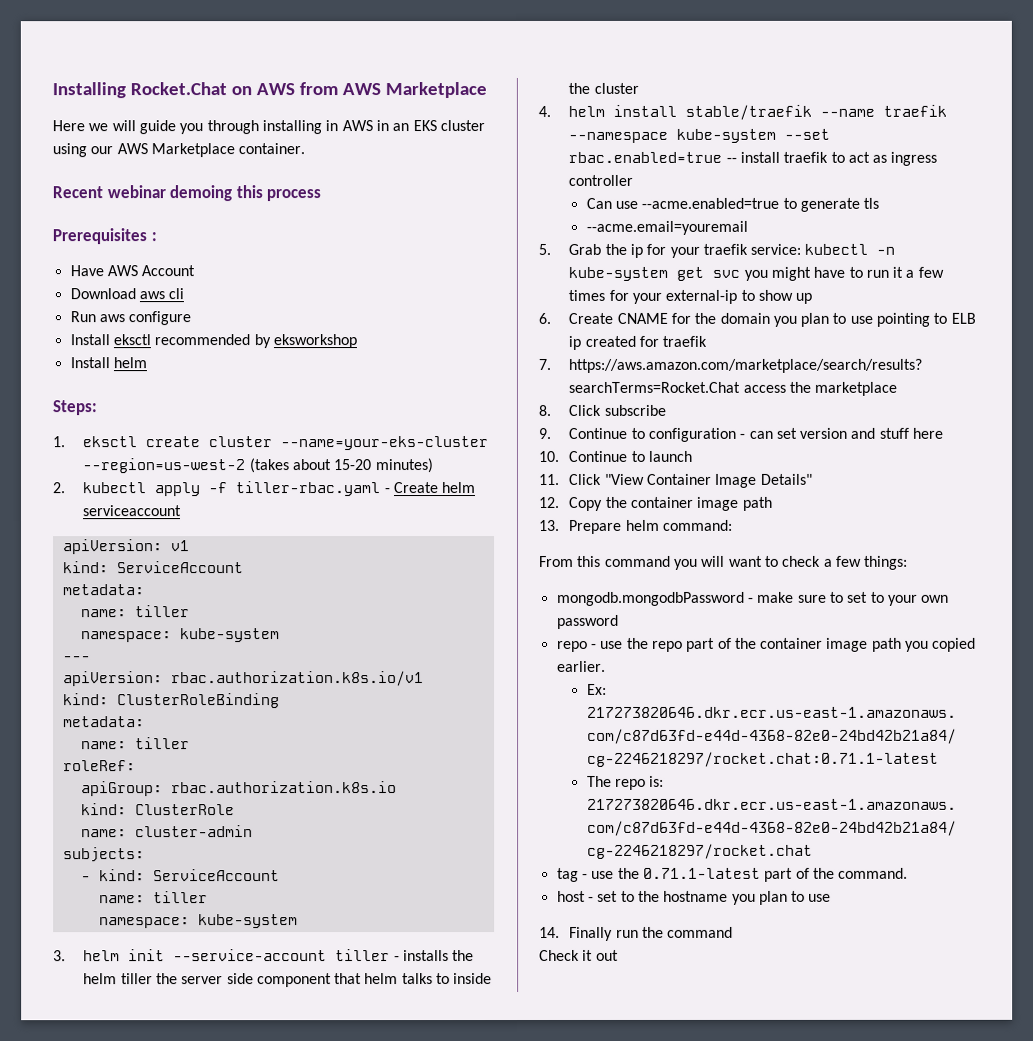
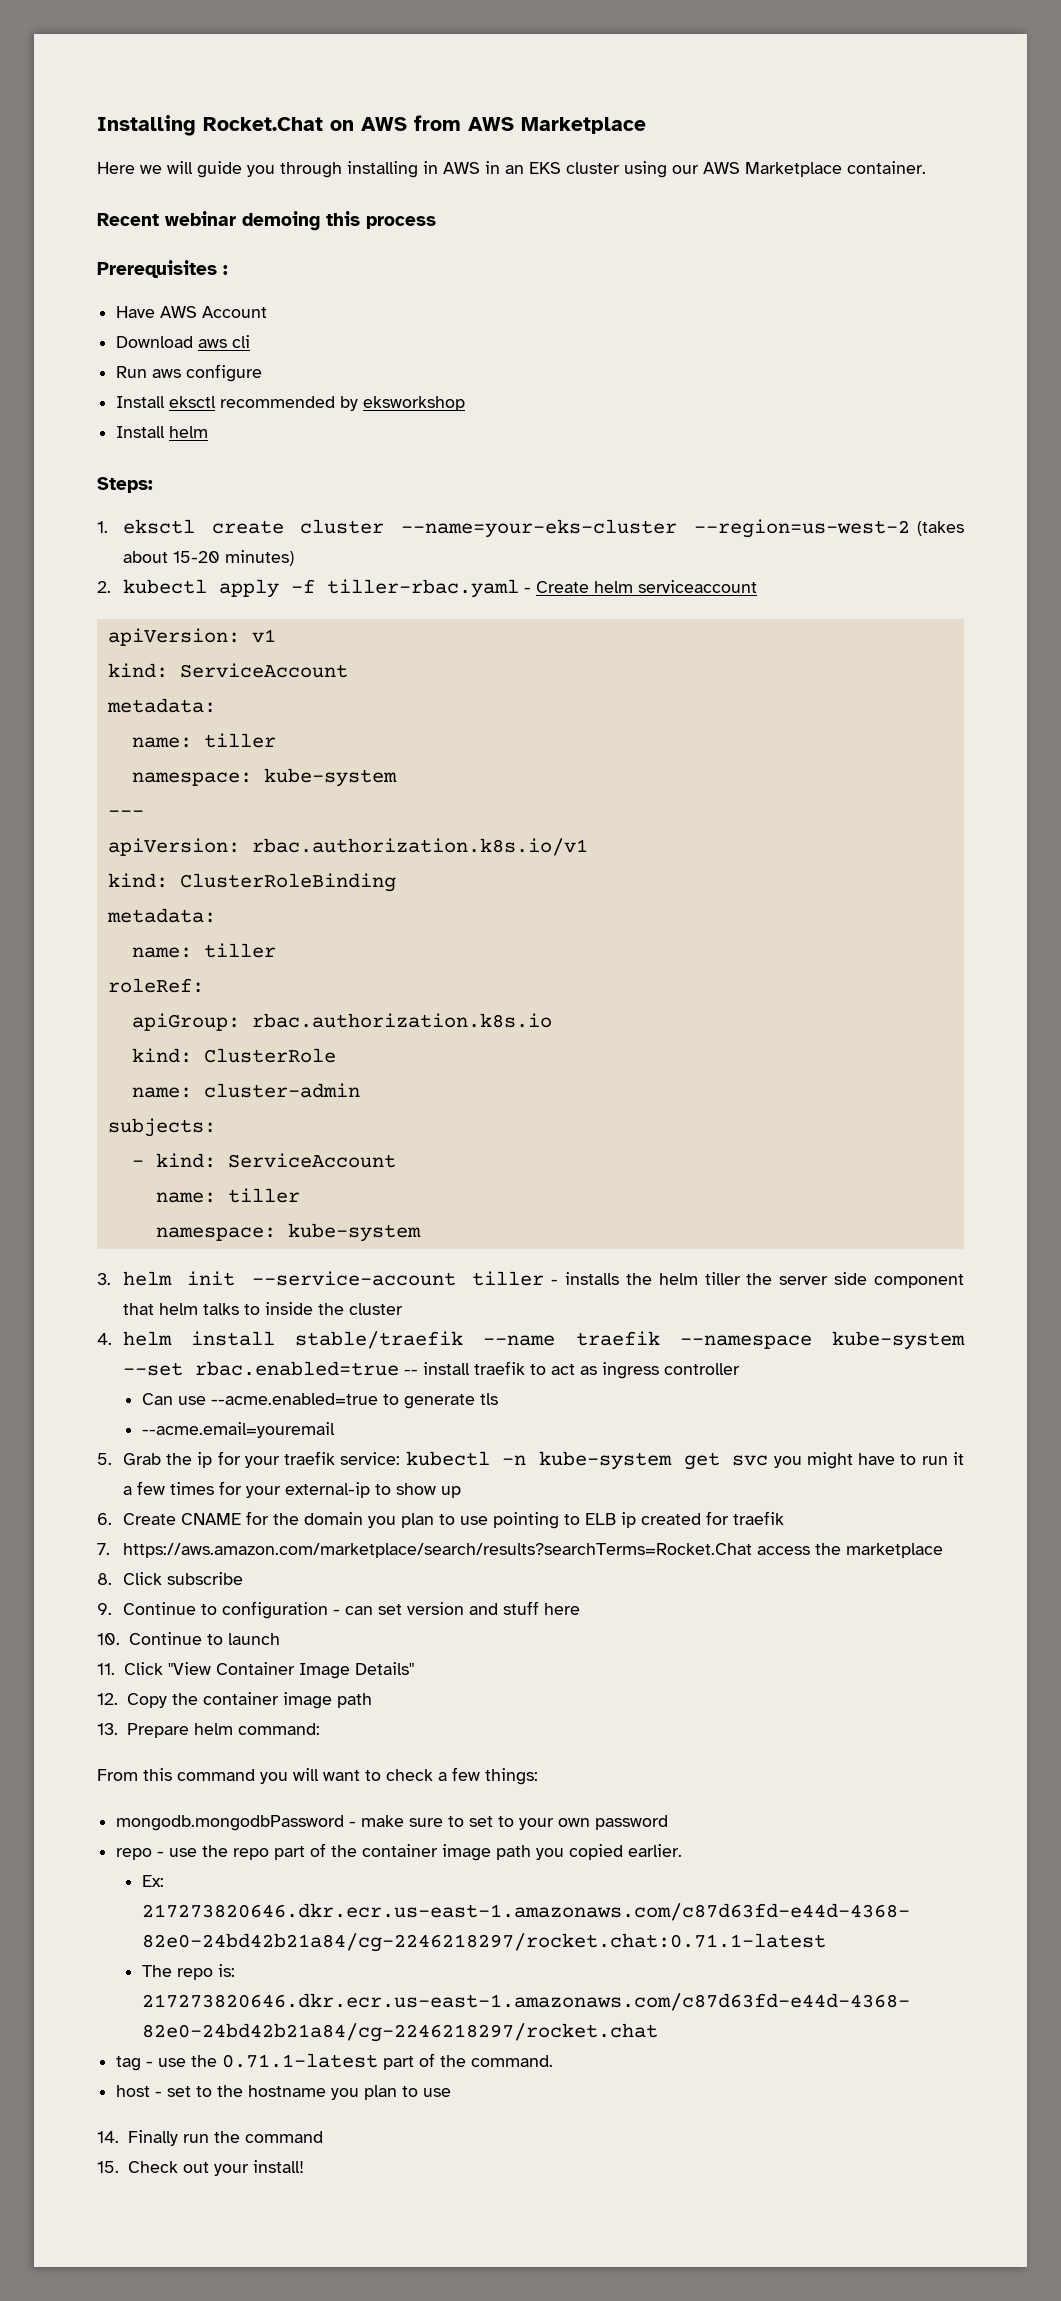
- Check it out
+ 15. Check out your install!

